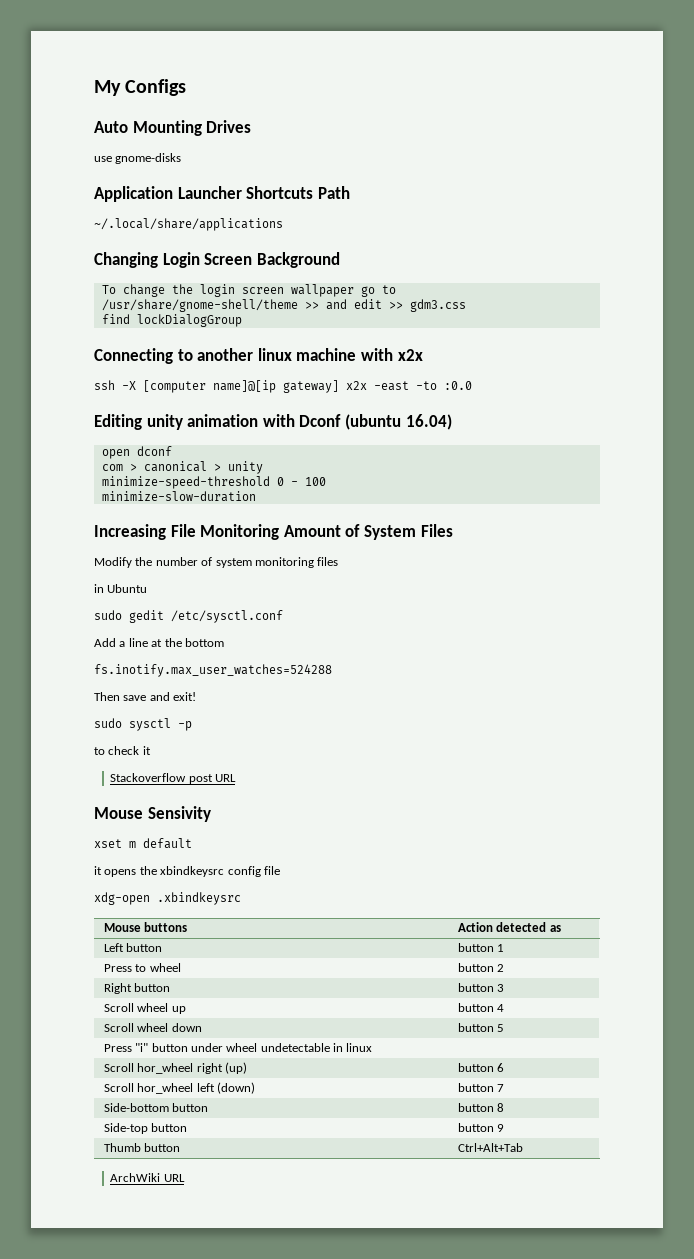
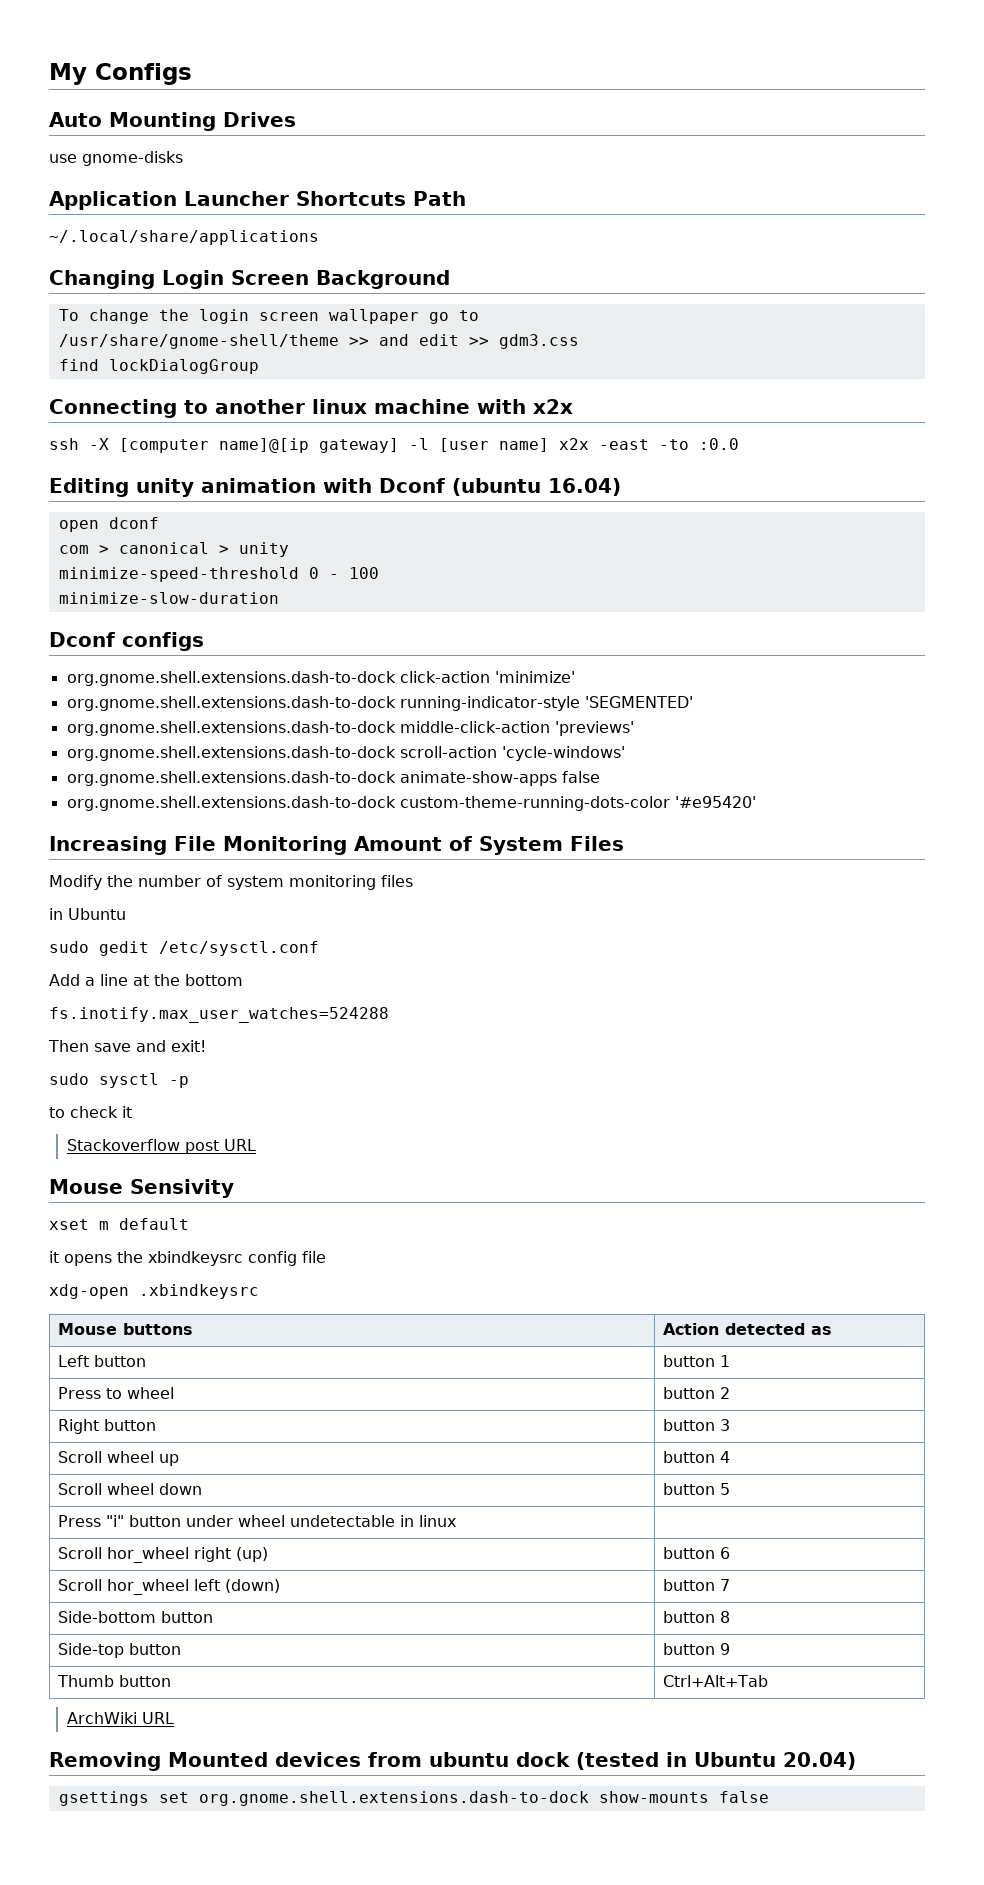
- ssh -X [computer name]@[ip gateway] x2x -east -to :0.0
+ ssh -X [computer name]@[ip gateway] -l [user name] x2x -east -to :0.0
+ Dconf configs
+ org.gnome.shell.extensions.dash-to-dock click-action 'minimize'
+ org.gnome.shell.extensions.dash-to-dock running-indicator-style 'SEGMENTED'
+ org.gnome.shell.extensions.dash-to-dock middle-click-action 'previews'
+ org.gnome.shell.extensions.dash-to-dock scroll-action 'cycle-windows'
+ org.gnome.shell.extensions.dash-to-dock animate-show-apps false
+ org.gnome.shell.extensions.dash-to-dock custom-theme-running-dots-color '#e95420'
+ Removing Mounted devices from ubuntu dock (tested in Ubuntu 20.04)
+ gsettings set org.gnome.shell.extensions.dash-to-dock show-mounts false

